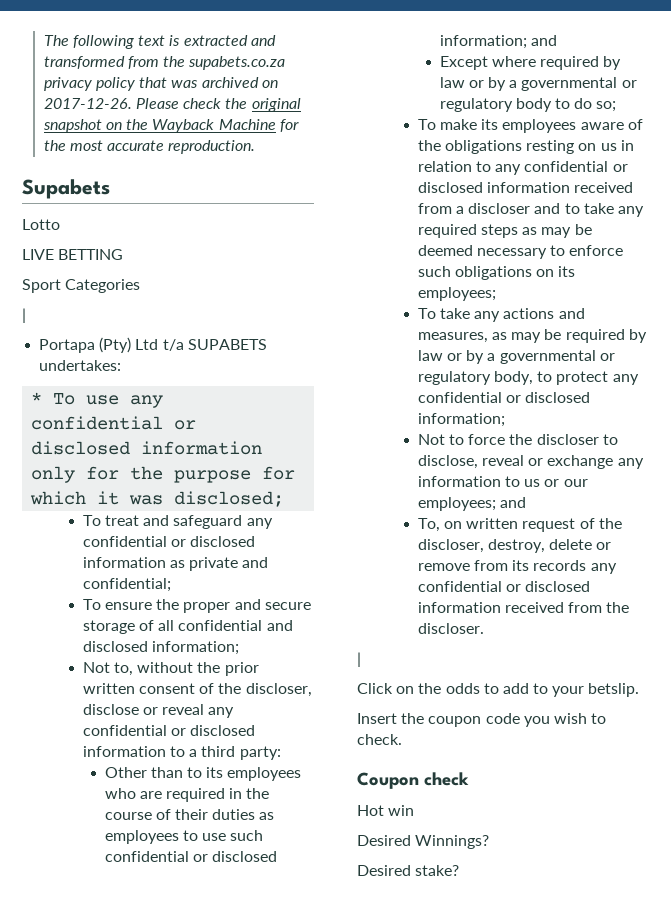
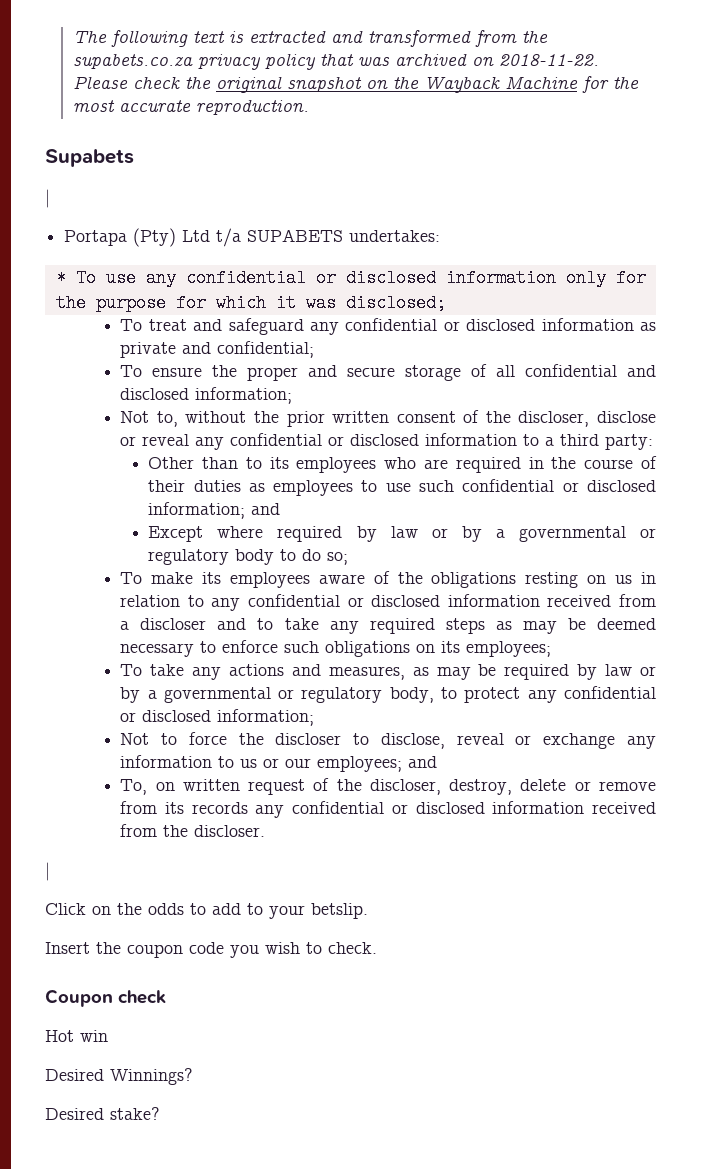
- The following text is extracted and transformed from the supabets.co.za privacy policy that was archived on 2017-12-26.
+ The following text is extracted and transformed from the supabets.co.za privacy policy that was archived on 2018-11-22.
- Lotto
- LIVE BETTING
- Sport Categories

